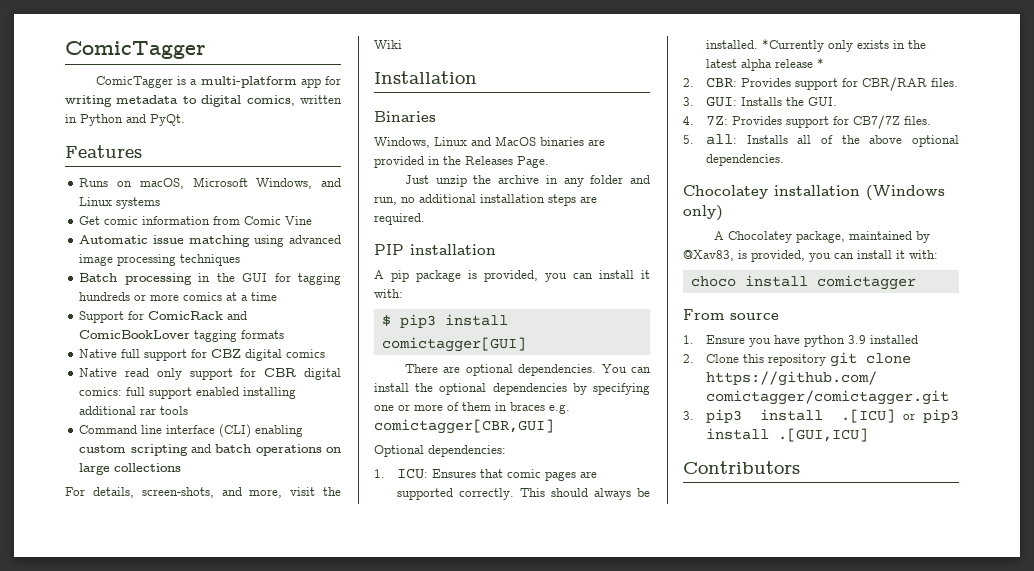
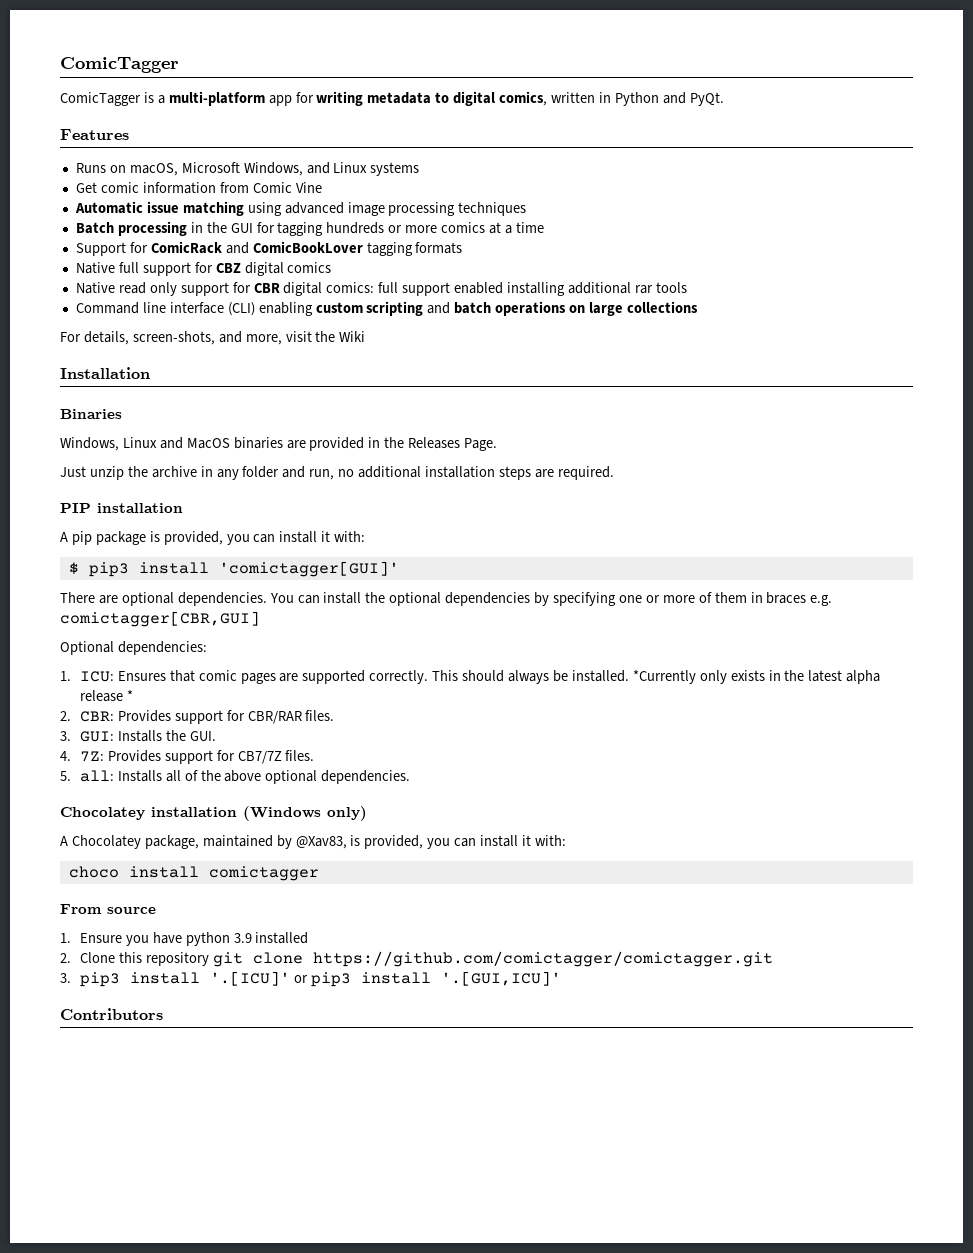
- $ pip3 install comictagger[GUI]
+ $ pip3 install 'comictagger[GUI]'
- 3. pip3 install .[ICU] or pip3 install .[GUI,ICU]
+ 3. pip3 install '.[ICU]' or pip3 install '.[GUI,ICU]'

